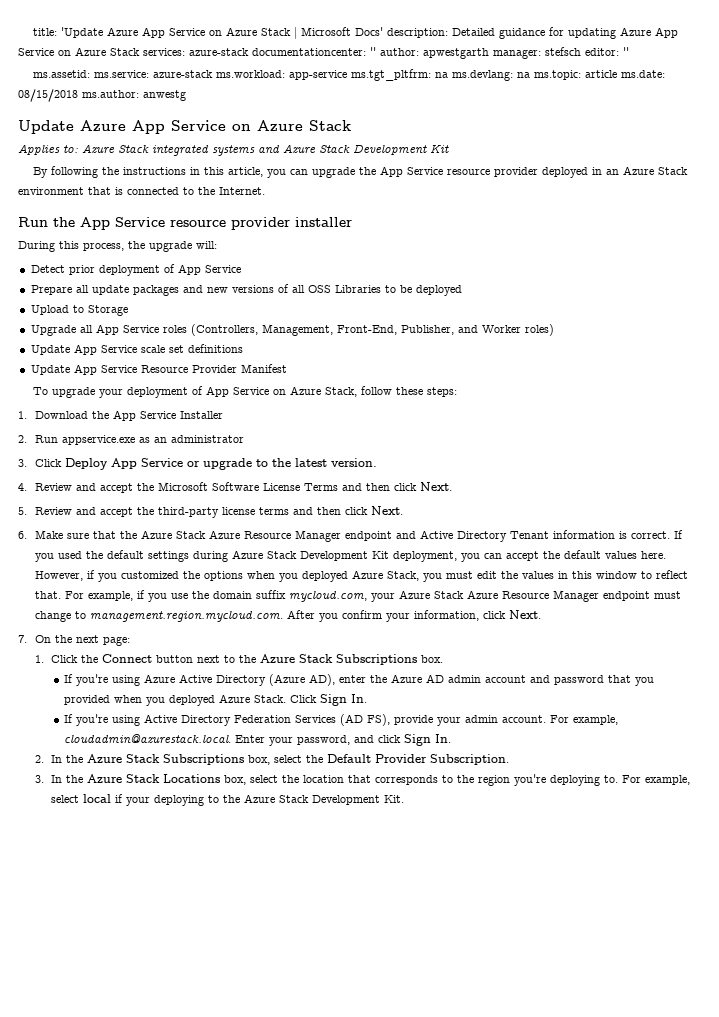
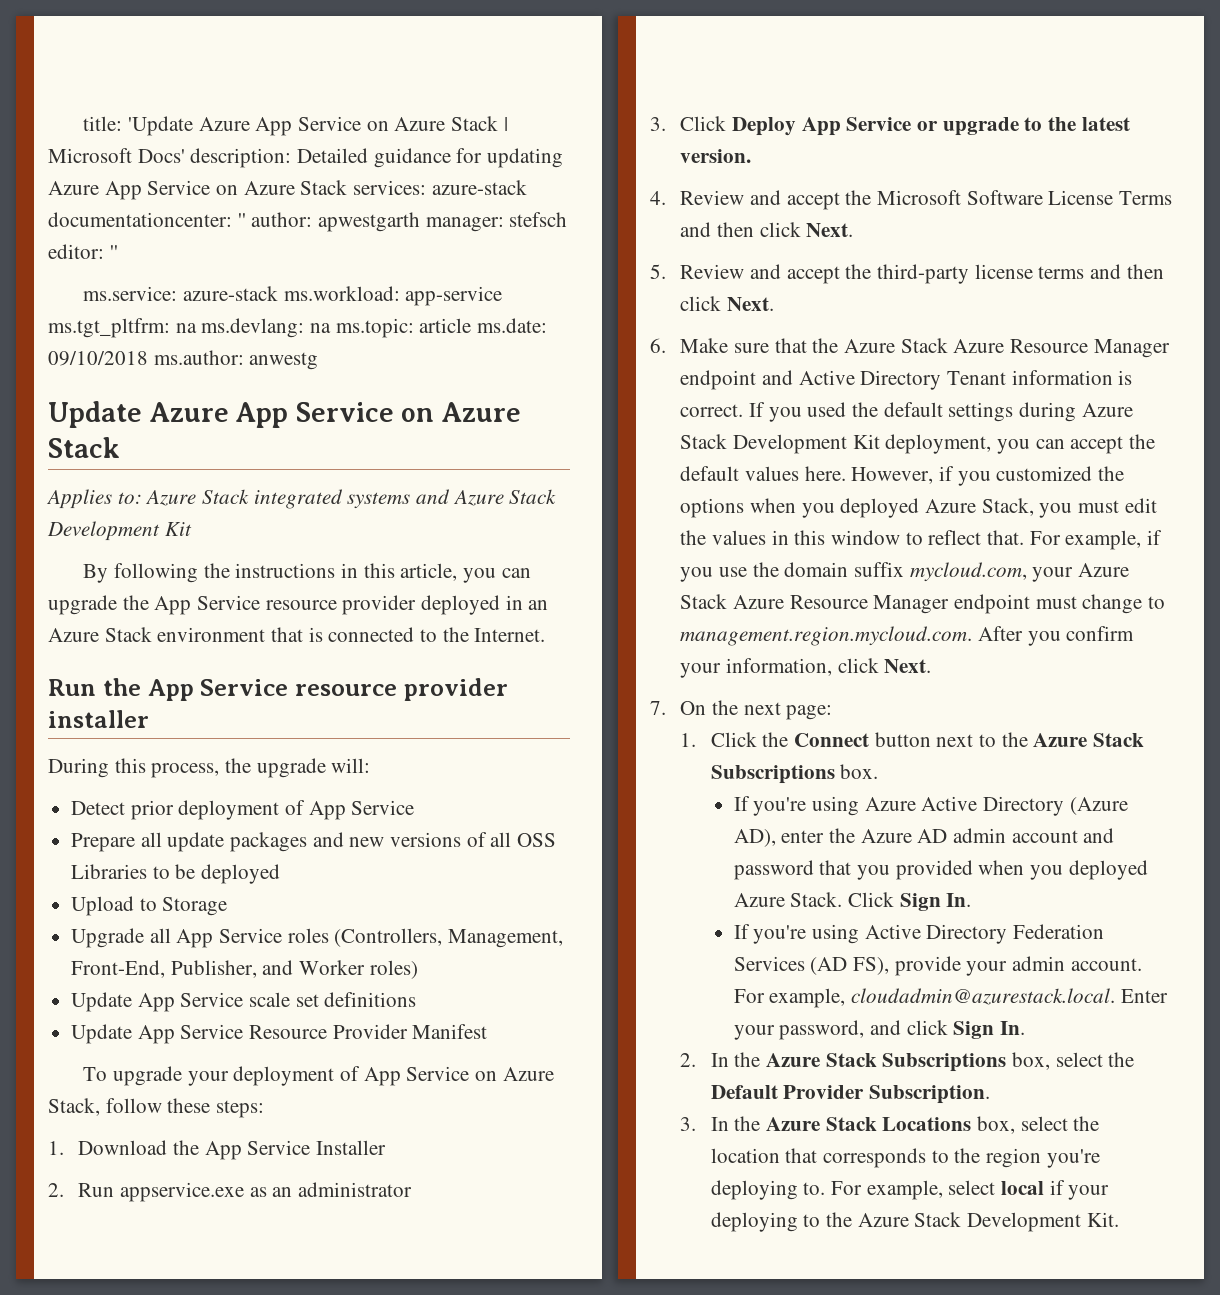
- ms.assetid: ms.service: azure-stack ms.workload: app-service ms.tgt_pltfrm: na ms.devlang: na ms.topic: article ms.date: 08/15/2018 ms.author: anwestg
+ ms.service: azure-stack ms.workload: app-service ms.tgt_pltfrm: na ms.devlang: na ms.topic: article ms.date: 09/10/2018 ms.author: anwestg

